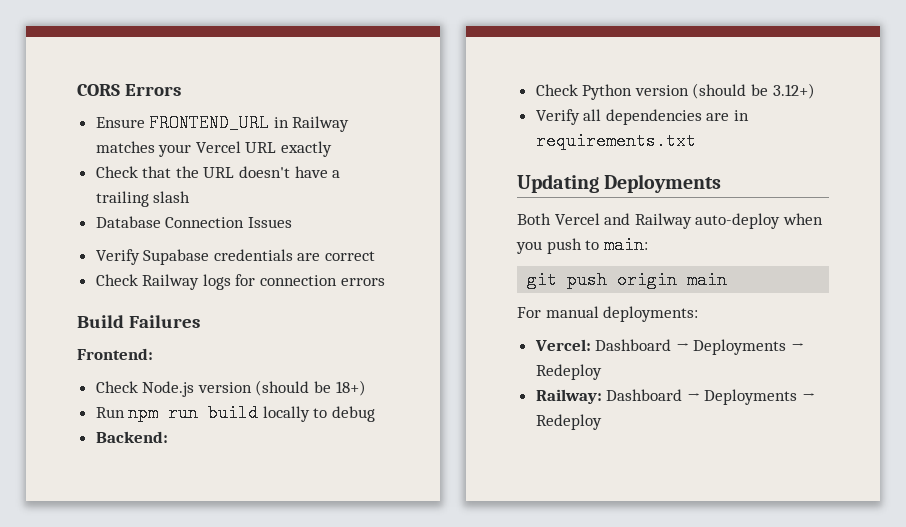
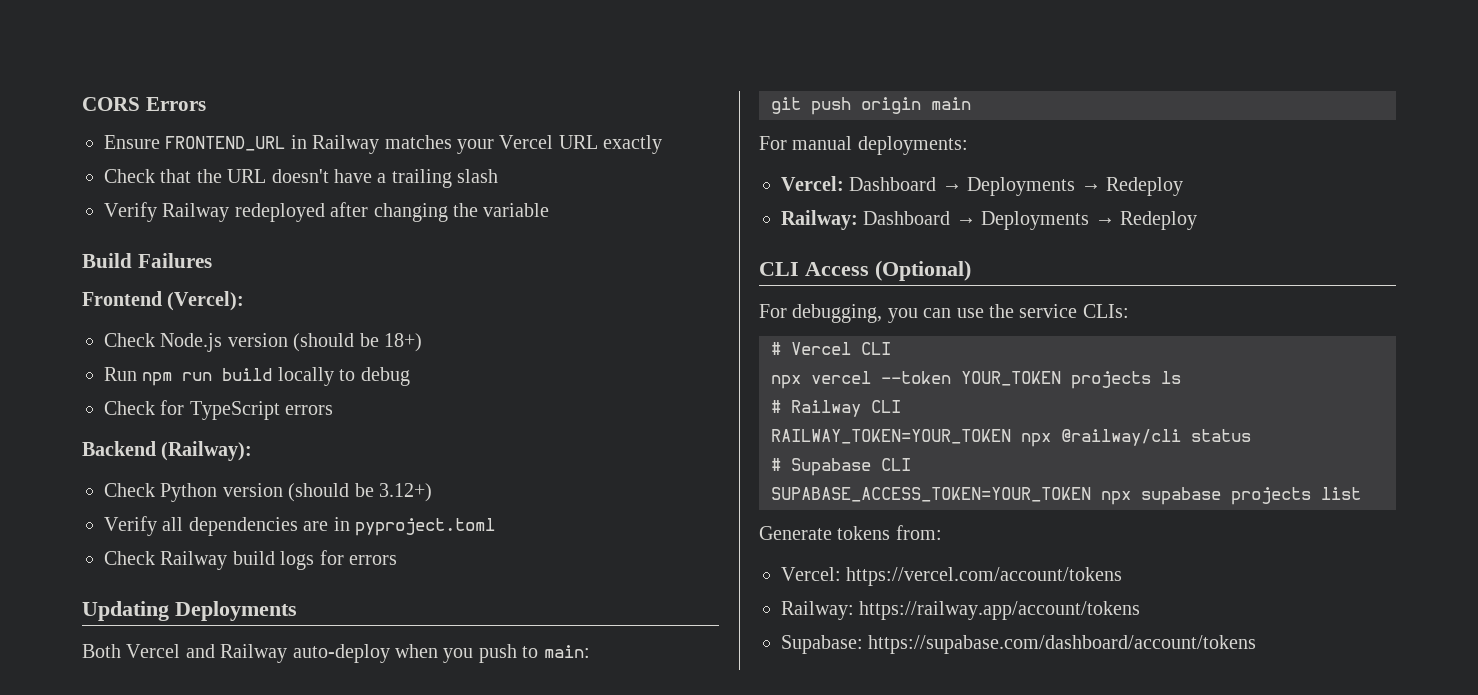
- Database Connection Issues
- Verify Supabase credentials are correct
- Check Railway logs for connection errors
+ Verify Railway redeployed after changing the variable
- Frontend:
+ Frontend (Vercel):
- Backend:
+ Check for TypeScript errors
+ Backend (Railway):
- Verify all dependencies are in requirements.txt
+ Verify all dependencies are in pyproject.toml
+ Check Railway build logs for errors
+ CLI Access (Optional)
+ For debugging, you can use the service CLIs:
+ # Vercel CLI
+ npx vercel --token YOUR_TOKEN projects ls
+ # Railway CLI
+ RAILWAY_TOKEN=YOUR_TOKEN npx @railway/cli status
+ # Supabase CLI
+ SUPABASE_ACCESS_TOKEN=YOUR_TOKEN npx supabase projects list
+ Generate tokens from:
+ Vercel: https://vercel.com/account/tokens
+ Railway: https://railway.app/account/tokens
+ Supabase: https://supabase.com/dashboard/account/tokens

